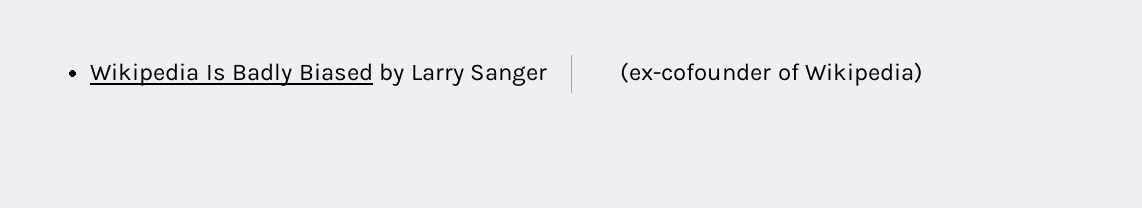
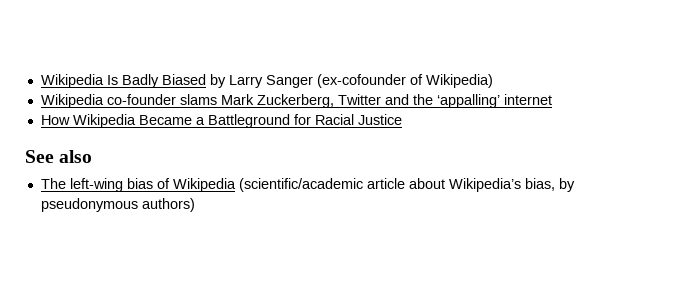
+ Wikipedia co-founder slams Mark Zuckerberg, Twitter and the ‘appalling’ internet
+ How Wikipedia Became a Battleground for Racial Justice
+ See also
+ The left-wing bias of Wikipedia (scientific/academic article about Wikipedia’s bias, by pseudonymous authors)

